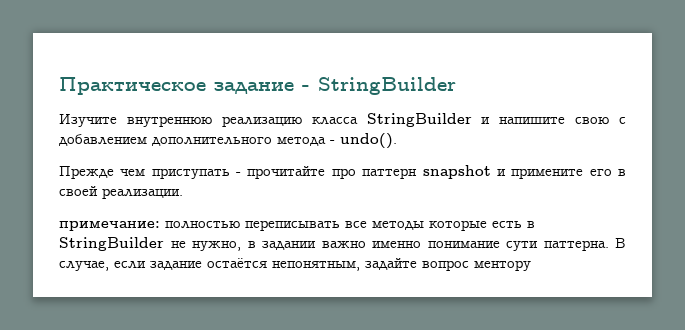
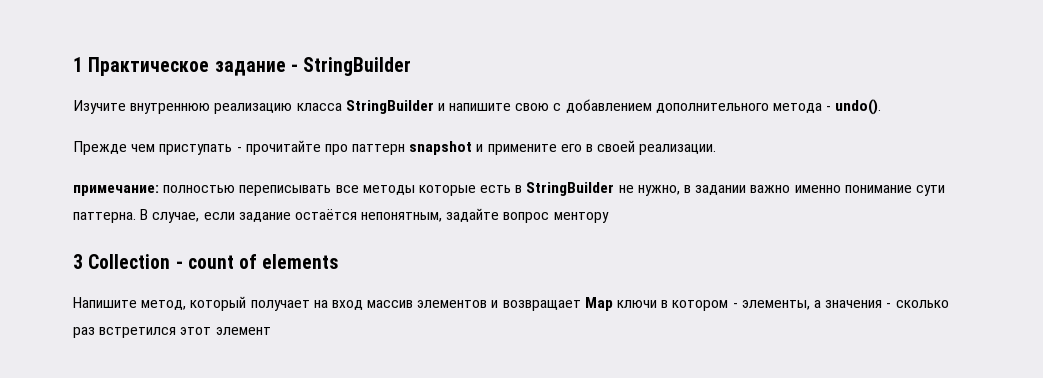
- Практическое задание - StringBuilder
+ 1 Практическое задание - StringBuilder
+ 3 Collection - count of elements
+ Напишите метод, который получает на вход массив элементов и возвращает Map ключи в котором - элементы, а значения - сколько раз встретился этот элемент

